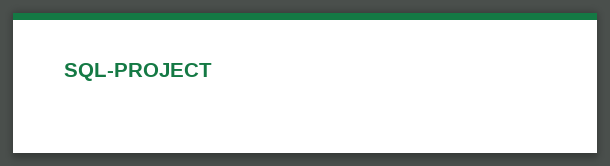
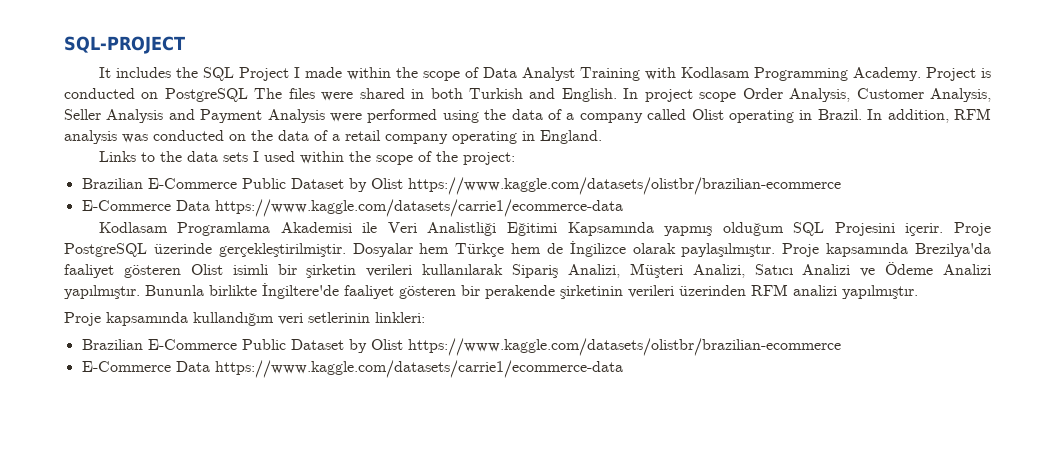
+ It includes the SQL Project I made within the scope of Data Analyst Training with Kodlasam Programming Academy. Project is conducted on PostgreSQL The files were shared in both Turkish and English. In project scope Order Analysis, Customer Analysis, Seller Analysis and Payment Analysis were performed using the data of a company called Olist operating in Brazil. In addition, RFM analysis was conducted on the data of a retail company operating in England.
+ Links to the data sets I used within the scope of the project:
+ Brazilian E-Commerce Public Dataset by Olist https://www.kaggle.com/datasets/olistbr/brazilian-ecommerce
+ E-Commerce Data https://www.kaggle.com/datasets/carrie1/ecommerce-data
+ Kodlasam Programlama Akademisi ile Veri Analistliği Eğitimi Kapsamında yapmış olduğum SQL Projesini içerir. Proje PostgreSQL üzerinde gerçekleştirilmiştir. Dosyalar hem Türkçe hem de İngilizce olarak paylaşılmıştır. Proje kapsamında Brezilya'da faaliyet gösteren Olist isimli bir şirketin verileri kullanılarak Sipariş Analizi, Müşteri Analizi, Satıcı Analizi ve Ödeme Analizi yapılmıştır. Bununla birlikte İngiltere'de faaliyet gösteren bir perakende şirketinin verileri üzerinden RFM analizi yapılmıştır.
+ Proje kapsamında kullandığım veri setlerinin linkleri:
+ Brazilian E-Commerce Public Dataset by Olist https://www.kaggle.com/datasets/olistbr/brazilian-ecommerce
+ E-Commerce Data https://www.kaggle.com/datasets/carrie1/ecommerce-data

